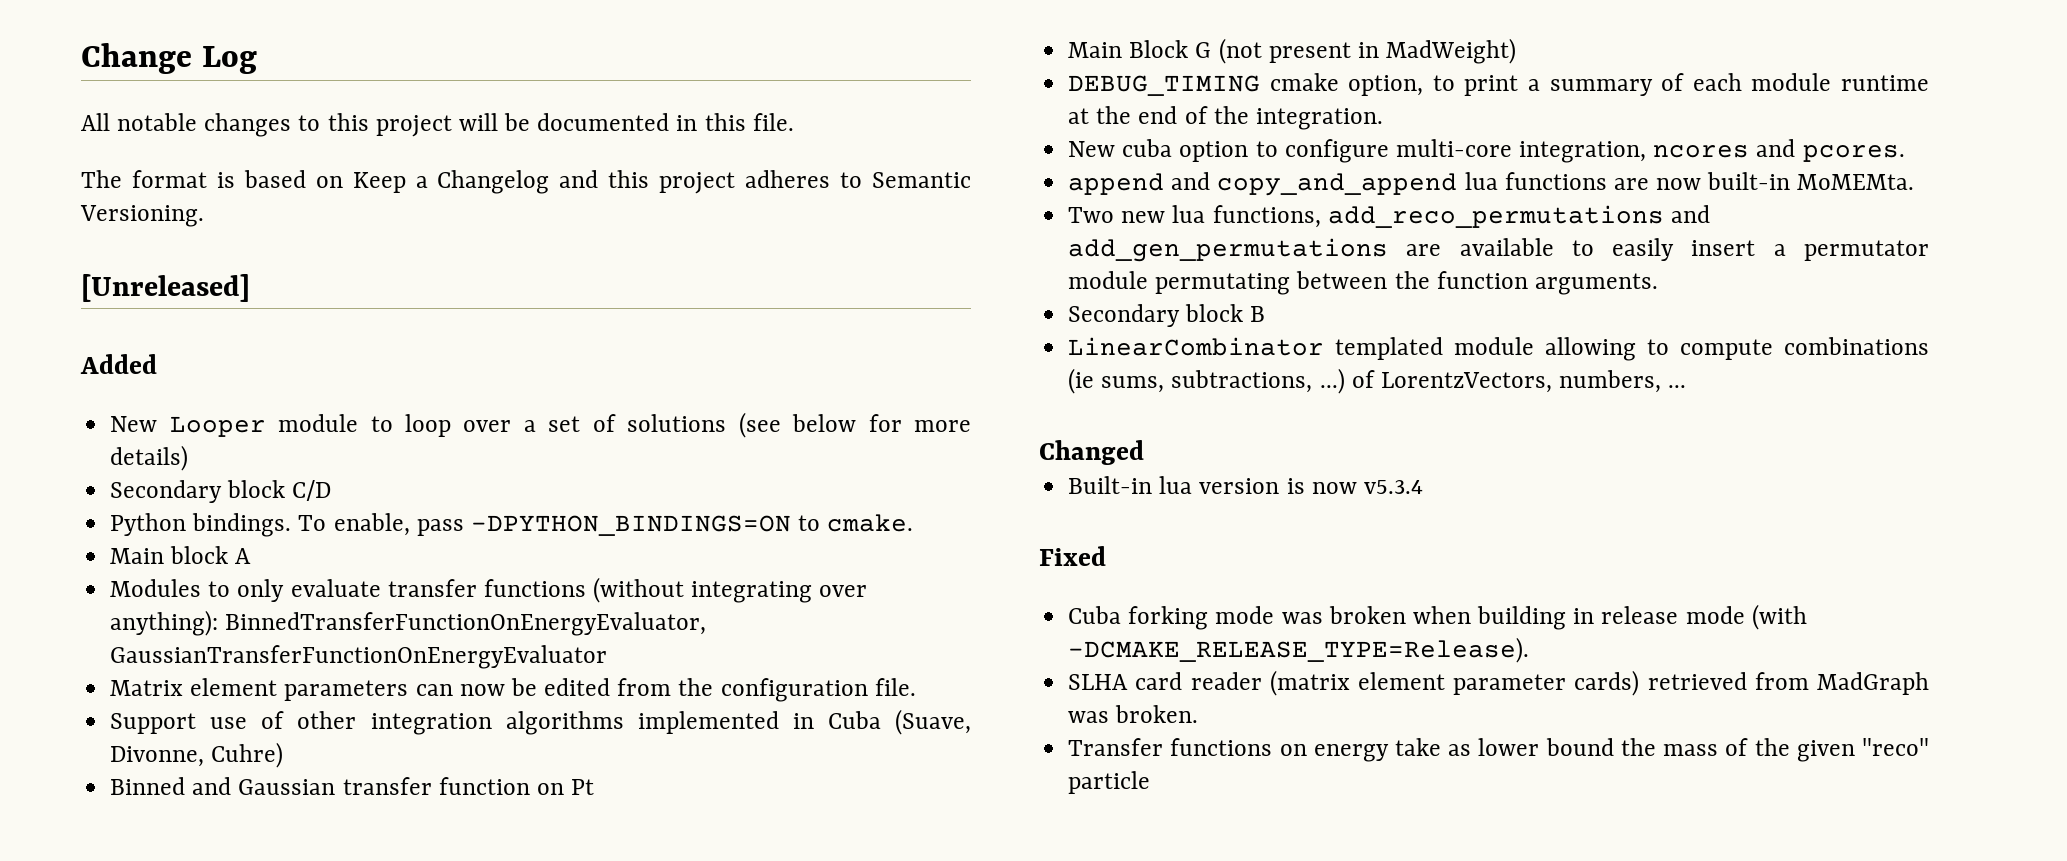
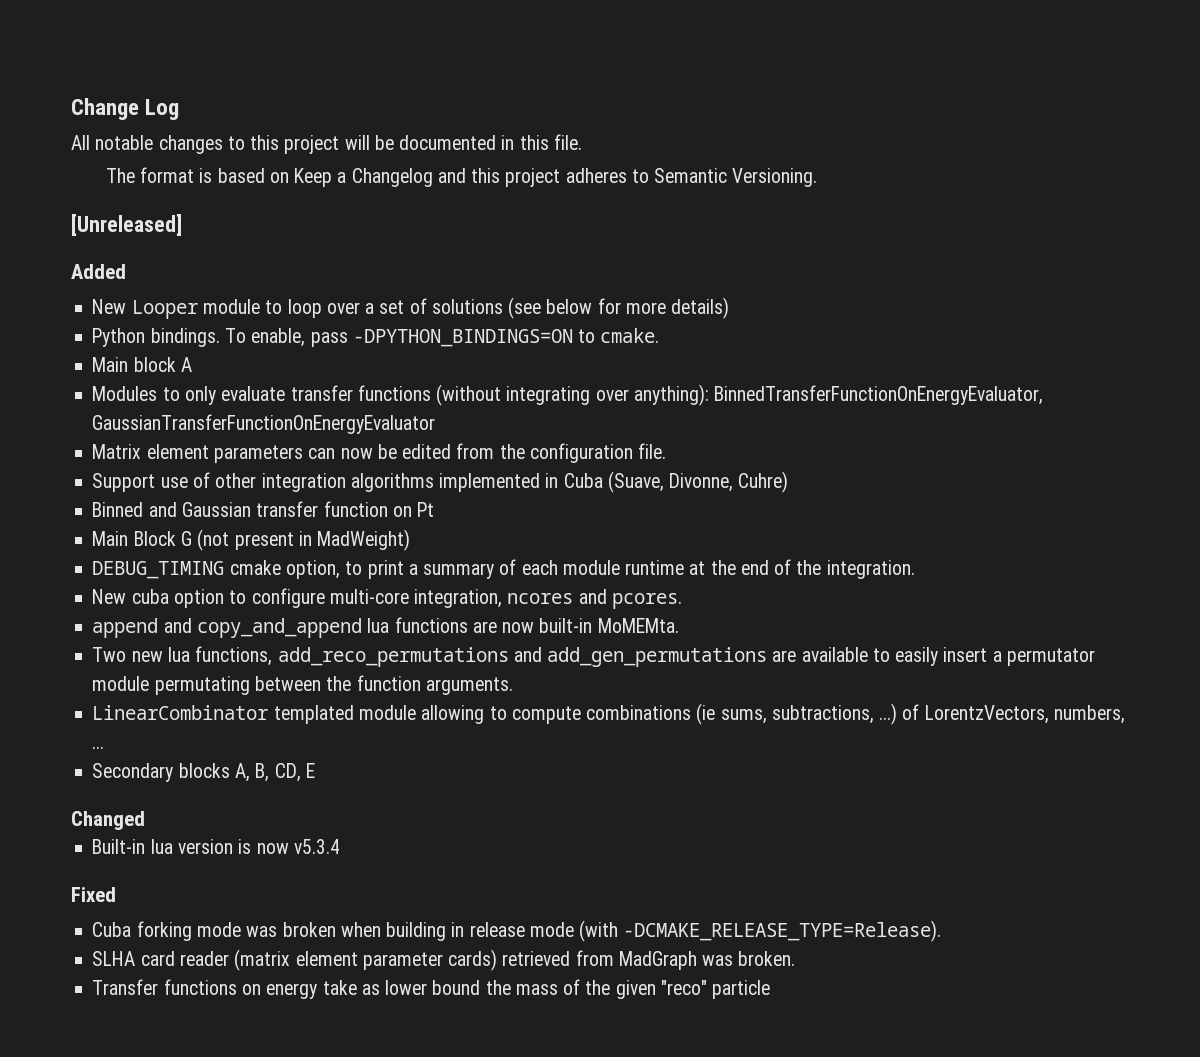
- Secondary block C/D
- Secondary block B
+ Secondary blocks A, B, CD, E

